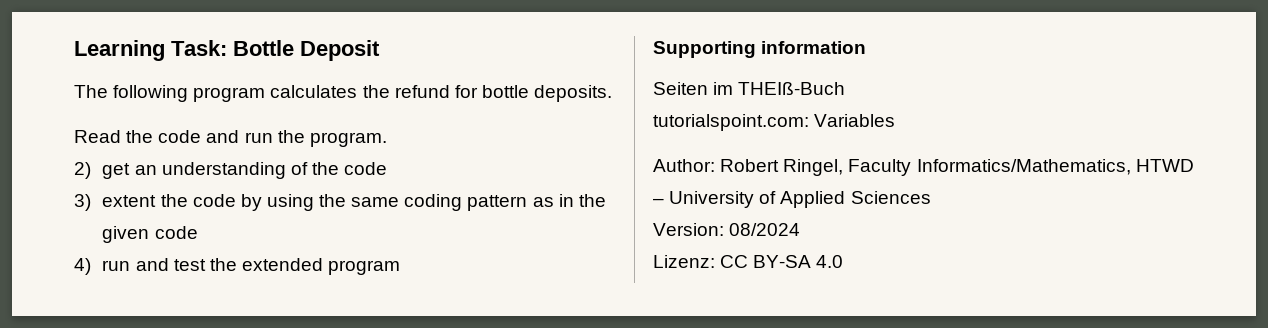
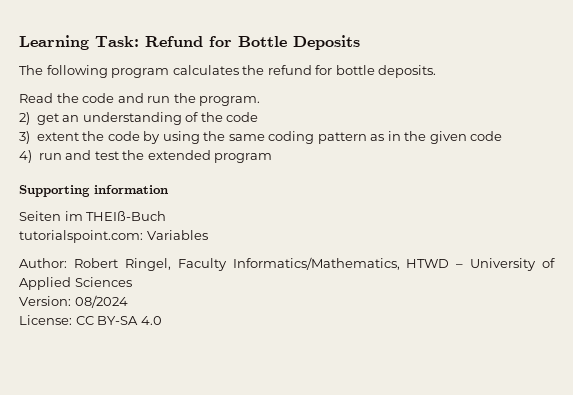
- Learning Task: Bottle Deposit
+ Learning Task: Refund for Bottle Deposits
- Lizenz: CC BY-SA 4.0
+ License: CC BY-SA 4.0

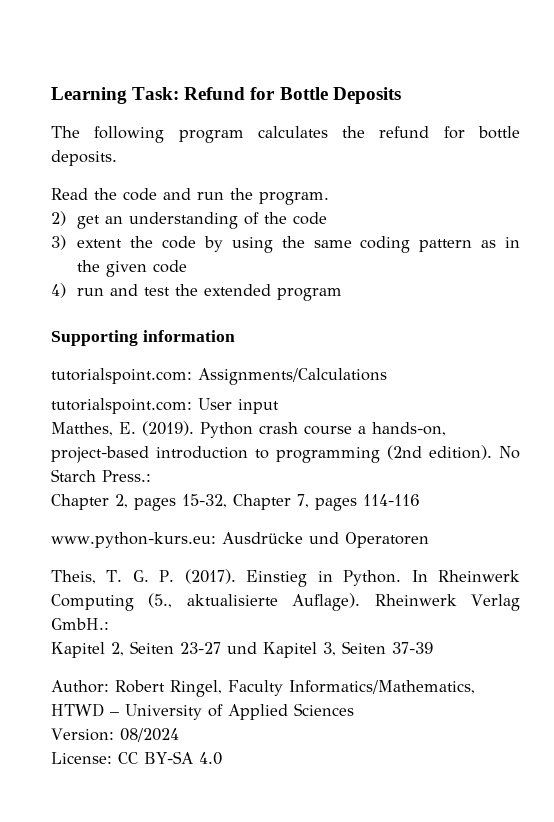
- Seiten im THEIß-Buch
- tutorialspoint.com: Variables
+ tutorialspoint.com: Assignments/Calculations
+ tutorialspoint.com: User input
+ Matthes, E. (2019). Python crash course a hands-on, project-based introduction to programming (2nd edition). No Starch Press.:
+ Chapter 2, pages 15-32, Chapter 7, pages 114-116
+ www.python-kurs.eu: Ausdrücke und Operatoren
+ Theis, T. G. P. (2017). Einstieg in Python. In Rheinwerk Computing (5., aktualisierte Auflage). Rheinwerk Verlag GmbH.:
+ Kapitel 2, Seiten 23-27 und Kapitel 3, Seiten 37-39

